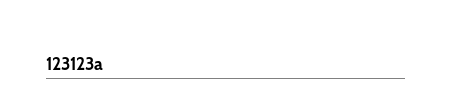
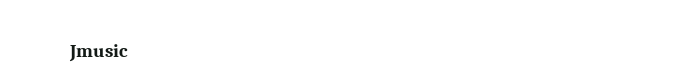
- 123123a
+ Jmusic

